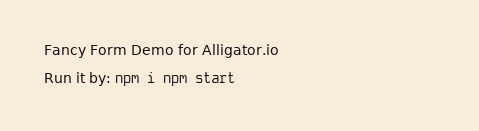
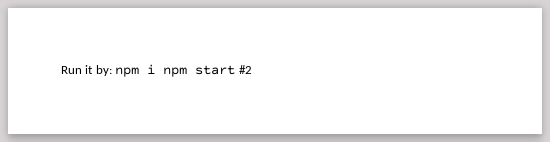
- Fancy Form Demo for Alligator.io
- Run it by: npm i npm start
+ Run it by: npm i npm start #2

